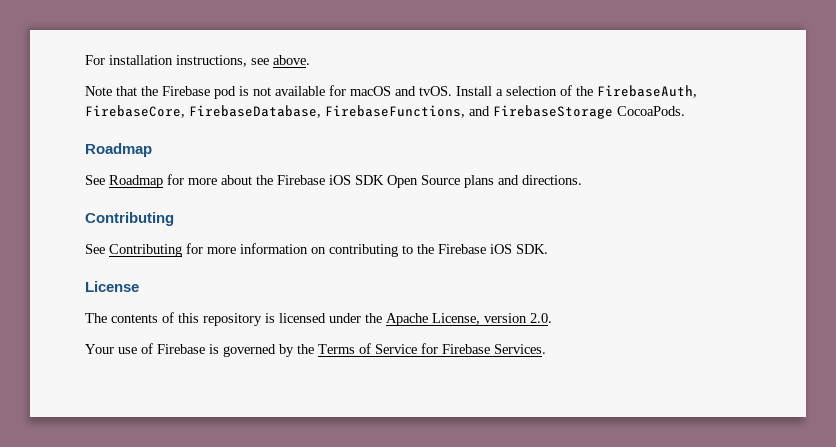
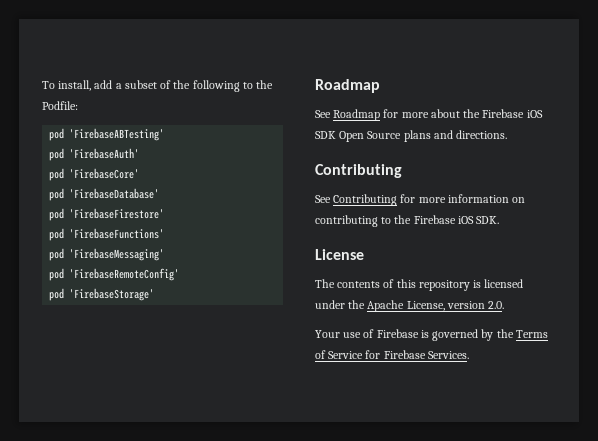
- For installation instructions, see above.
- Note that the Firebase pod is not available for macOS and tvOS. Install a selection of the FirebaseAuth, FirebaseCore, FirebaseDatabase, FirebaseFunctions, and FirebaseStorage CocoaPods.
+ To install, add a subset of the following to the Podfile:
+ pod 'FirebaseABTesting'
+ pod 'FirebaseAuth'
+ pod 'FirebaseCore'
+ pod 'FirebaseDatabase'
+ pod 'FirebaseFirestore'
+ pod 'FirebaseFunctions'
+ pod 'FirebaseMessaging'
+ pod 'FirebaseRemoteConfig'
+ pod 'FirebaseStorage'

